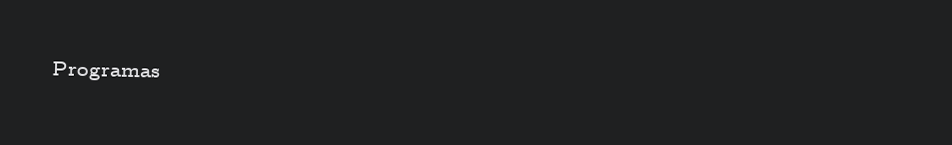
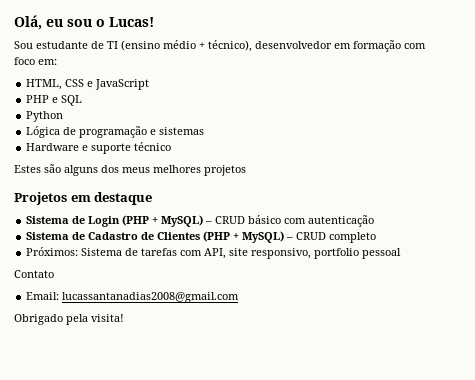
- Programas
+ Olá, eu sou o Lucas!
+ Sou estudante de TI (ensino médio + técnico), desenvolvedor em formação com foco em:
+ HTML, CSS e JavaScript
+ PHP e SQL
+ Python
+ Lógica de programação e sistemas
+ Hardware e suporte técnico
+ Estes são alguns dos meus melhores projetos
+ Projetos em destaque
+ Sistema de Login (PHP + MySQL) – CRUD básico com autenticação
+ Sistema de Cadastro de Clientes (PHP + MySQL) – CRUD completo
+ Próximos: Sistema de tarefas com API, site responsivo, portfolio pessoal
+ Contato
+ Email: lucassantanadias2008@gmail.com
+ Obrigado pela visita!

